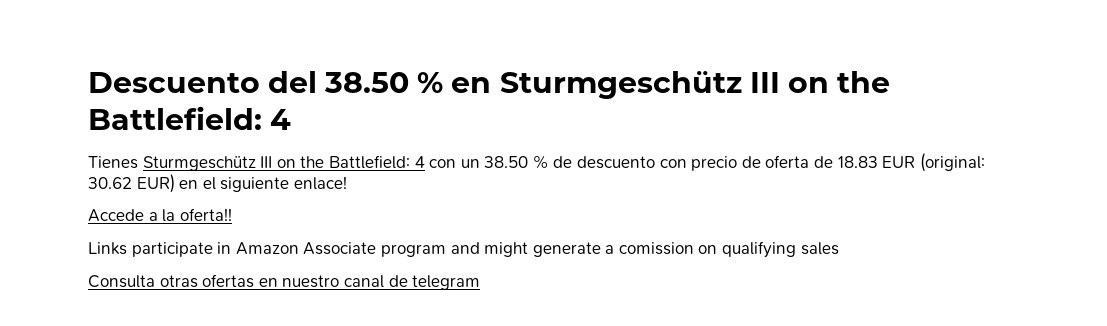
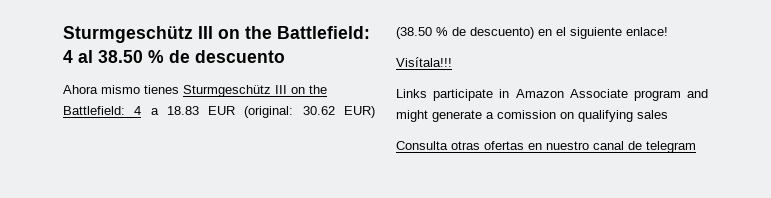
- Descuento del 38.50 % en Sturmgeschütz III on the Battlefield: 4
- Tienes Sturmgeschütz III on the Battlefield: 4 con un 38.50 % de descuento con precio de oferta de 18.83 EUR (original: 30.62 EUR) en el siguiente enlace!
+ Sturmgeschütz III on the Battlefield: 4 al 38.50 % de descuento
+ Ahora mismo tienes Sturmgeschütz III on the Battlefield: 4 a 18.83 EUR (original: 30.62 EUR) (38.50 % de descuento) en el siguiente enlace!
- Accede a la oferta!!
+ Visítala!!!

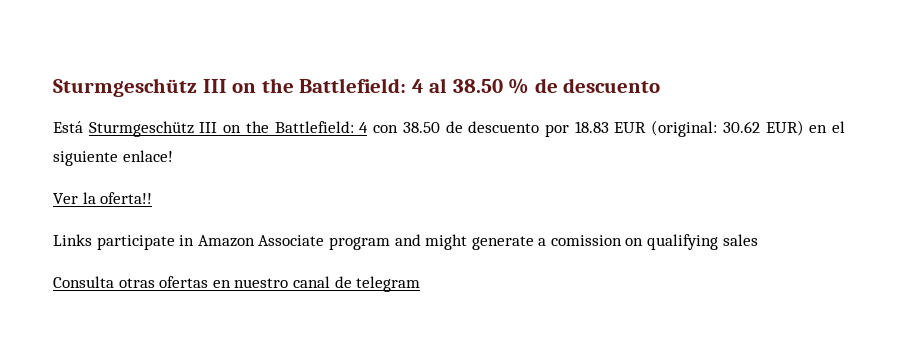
- Ahora mismo tienes Sturmgeschütz III on the Battlefield: 4 a 18.83 EUR (original: 30.62 EUR) (38.50 % de descuento) en el siguiente enlace!
+ Está Sturmgeschütz III on the Battlefield: 4 con 38.50 de descuento por 18.83 EUR (original: 30.62 EUR) en el siguiente enlace!
- Visítala!!!
+ Ver la oferta!!

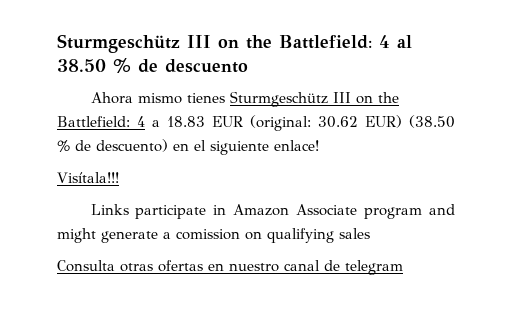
- Está Sturmgeschütz III on the Battlefield: 4 con 38.50 de descuento por 18.83 EUR (original: 30.62 EUR) en el siguiente enlace!
+ Ahora mismo tienes Sturmgeschütz III on the Battlefield: 4 a 18.83 EUR (original: 30.62 EUR) (38.50 % de descuento) en el siguiente enlace!
- Ver la oferta!!
+ Visítala!!!

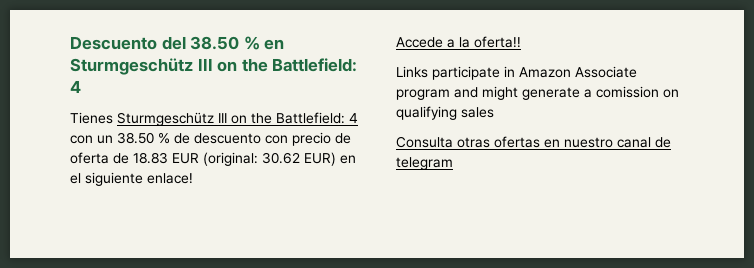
- Sturmgeschütz III on the Battlefield: 4 al 38.50 % de descuento
- Ahora mismo tienes Sturmgeschütz III on the Battlefield: 4 a 18.83 EUR (original: 30.62 EUR) (38.50 % de descuento) en el siguiente enlace!
+ Descuento del 38.50 % en Sturmgeschütz III on the Battlefield: 4
+ Tienes Sturmgeschütz III on the Battlefield: 4 con un 38.50 % de descuento con precio de oferta de 18.83 EUR (original: 30.62 EUR) en el siguiente enlace!
- Visítala!!!
+ Accede a la oferta!!

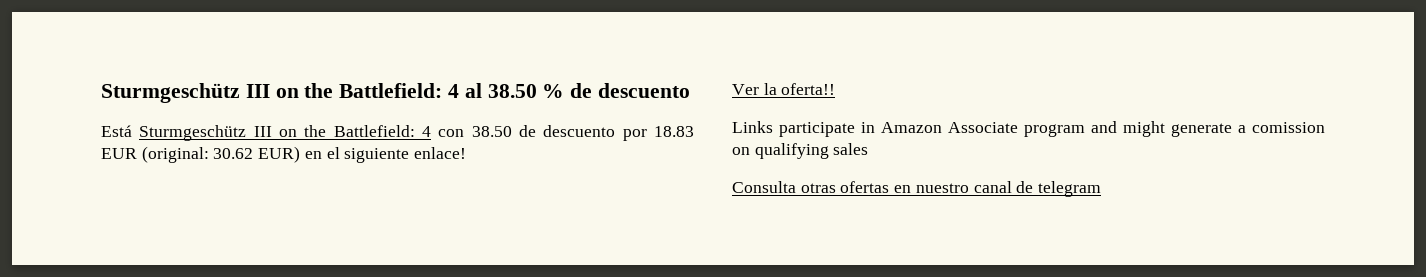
- Descuento del 38.50 % en Sturmgeschütz III on the Battlefield: 4
- Tienes Sturmgeschütz III on the Battlefield: 4 con un 38.50 % de descuento con precio de oferta de 18.83 EUR (original: 30.62 EUR) en el siguiente enlace!
+ Sturmgeschütz III on the Battlefield: 4 al 38.50 % de descuento
+ Está Sturmgeschütz III on the Battlefield: 4 con 38.50 de descuento por 18.83 EUR (original: 30.62 EUR) en el siguiente enlace!
- Accede a la oferta!!
+ Ver la oferta!!

